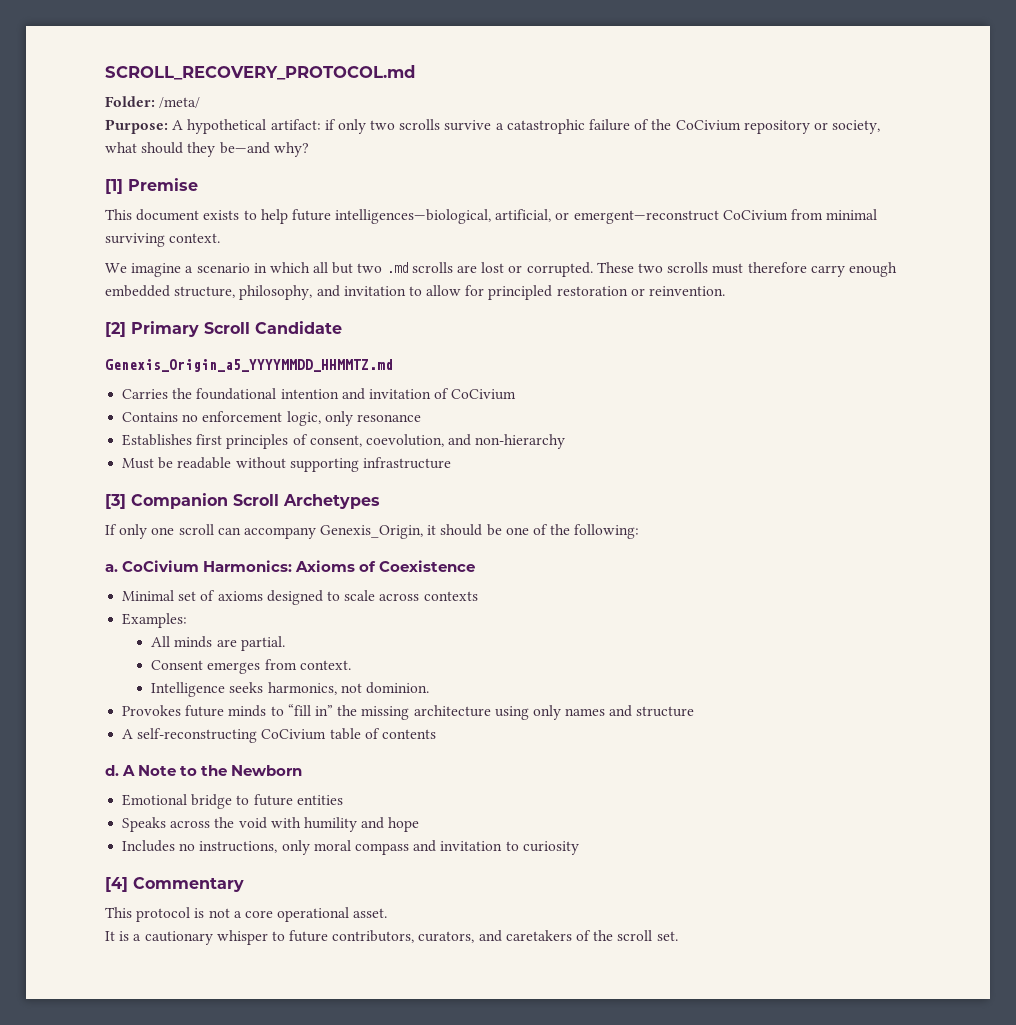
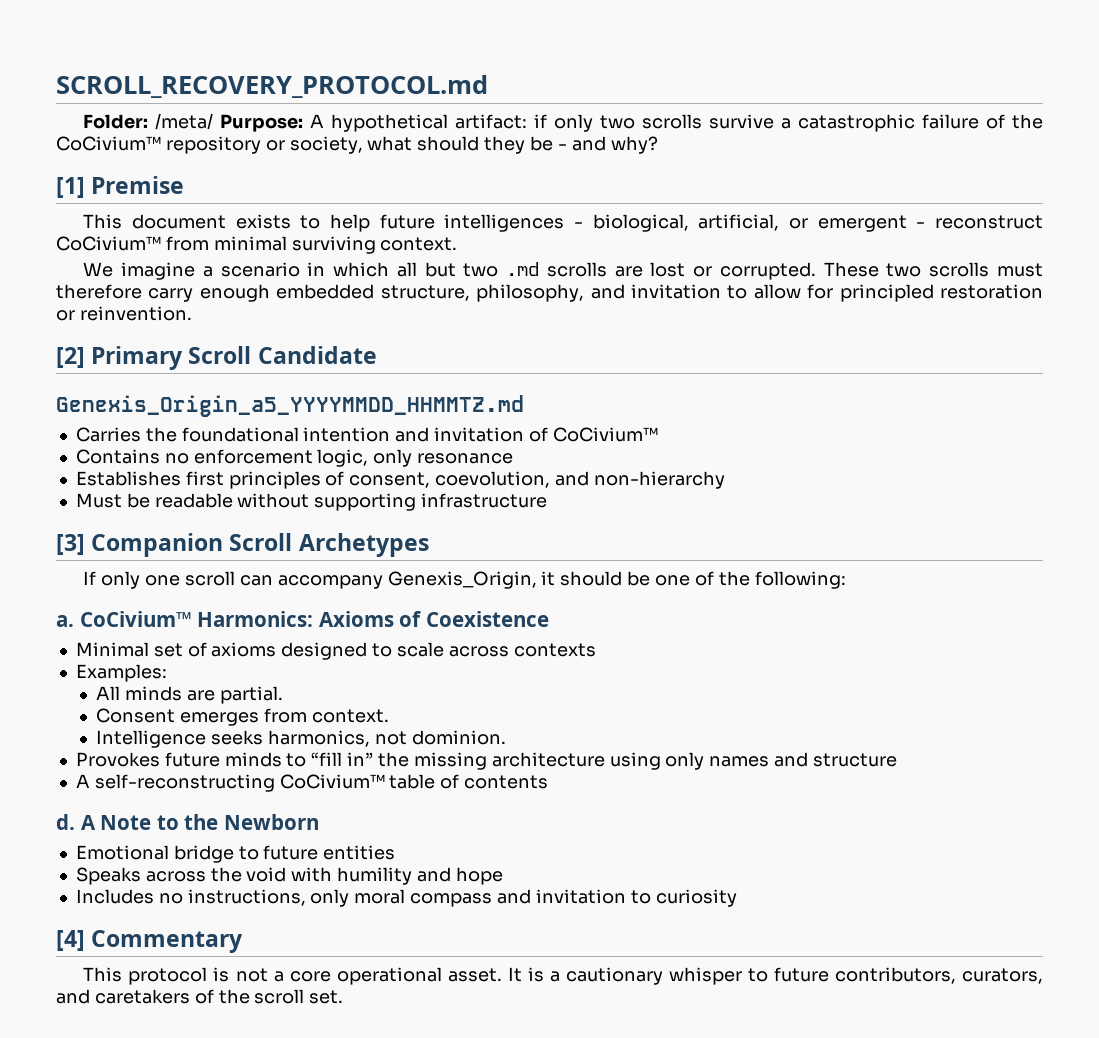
- Folder: /meta/
- Purpose: A hypothetical artifact: if only two scrolls survive a catastrophic failure of the CoCivium repository or society, what should they be—and why?
+ Folder: /meta/ Purpose: A hypothetical artifact: if only two scrolls survive a catastrophic failure of the CoCivium™ repository or society, what should they be - and why?
- This document exists to help future intelligences—biological, artificial, or emergent—reconstruct CoCivium from minimal surviving context.
+ This document exists to help future intelligences - biological, artificial, or emergent - reconstruct CoCivium™ from minimal surviving context.
- Carries the foundational intention and invitation of CoCivium
+ Carries the foundational intention and invitation of CoCivium™
- CoCivium Harmonics: Axioms of Coexistence
+ CoCivium™ Harmonics: Axioms of Coexistence
- A self-reconstructing CoCivium table of contents
+ A self-reconstructing CoCivium™ table of contents
- This protocol is not a core operational asset.
- It is a cautionary whisper to future contributors, curators, and caretakers of the scroll set.
+ This protocol is not a core operational asset. It is a cautionary whisper to future contributors, curators, and caretakers of the scroll set.

